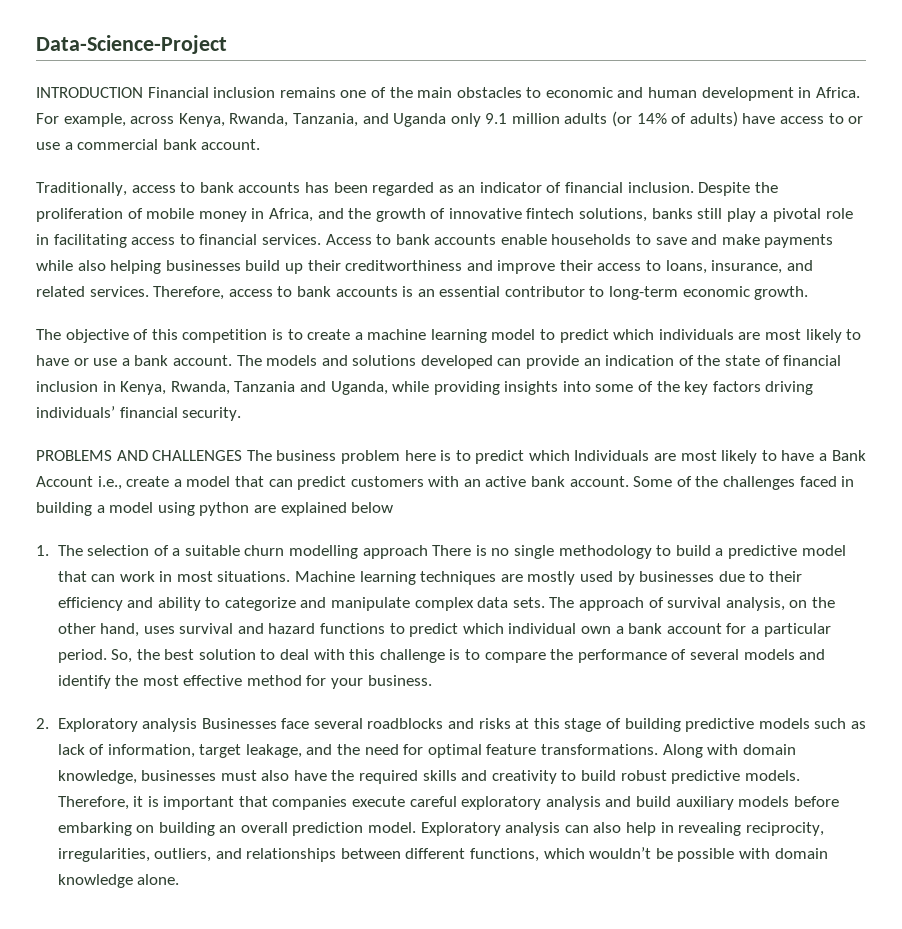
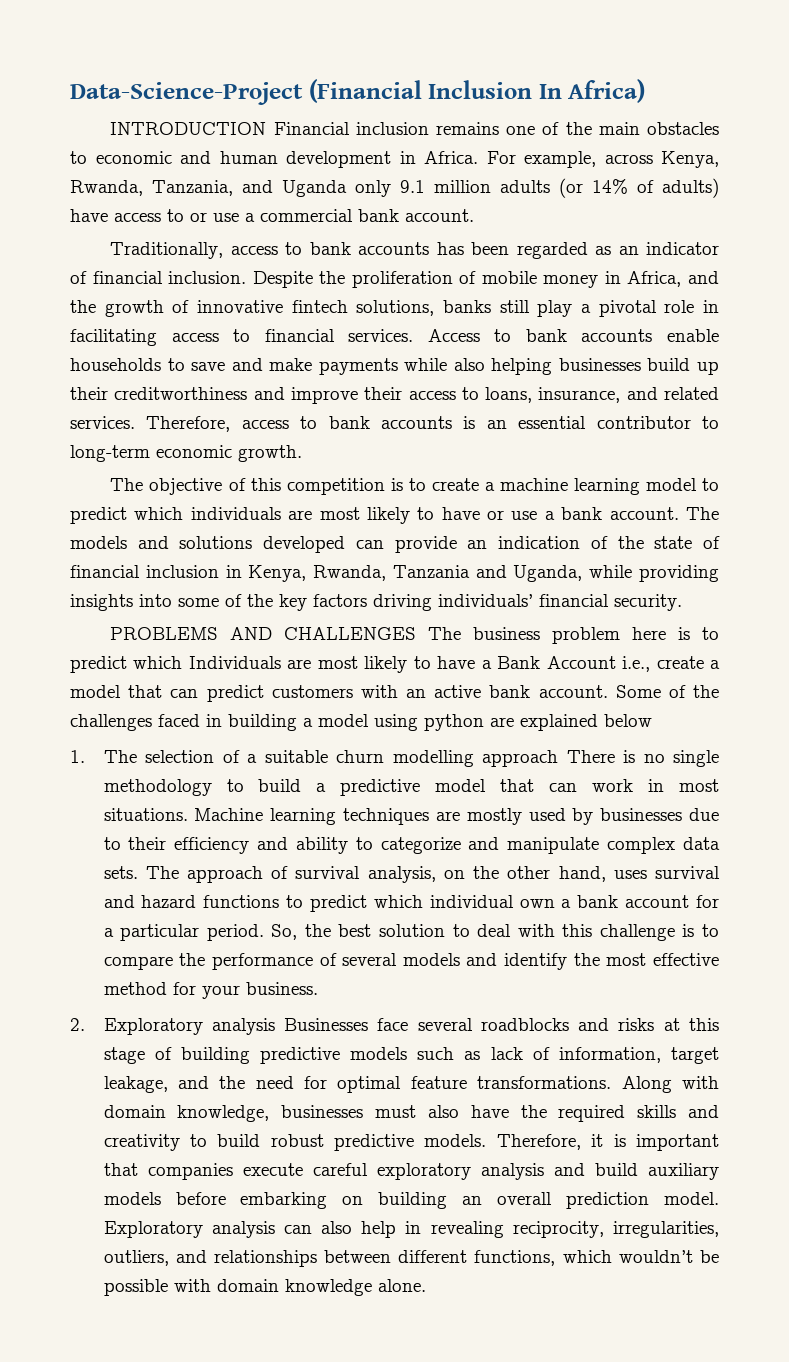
- Data-Science-Project
+ Data-Science-Project (Financial Inclusion In Africa)

